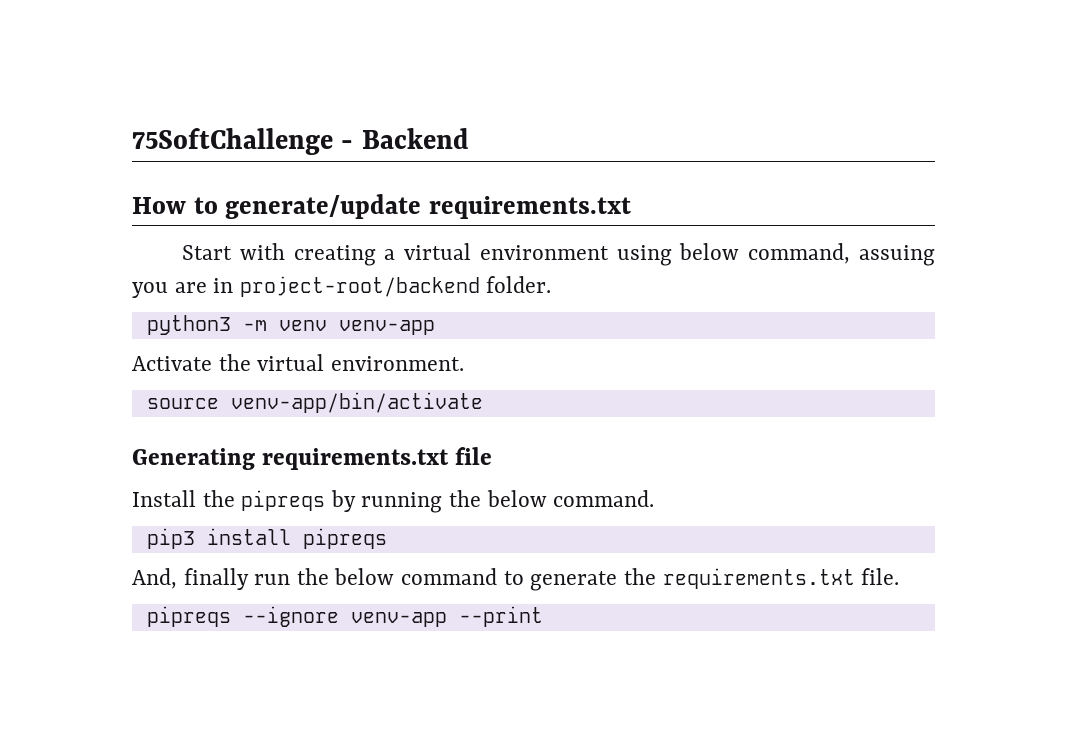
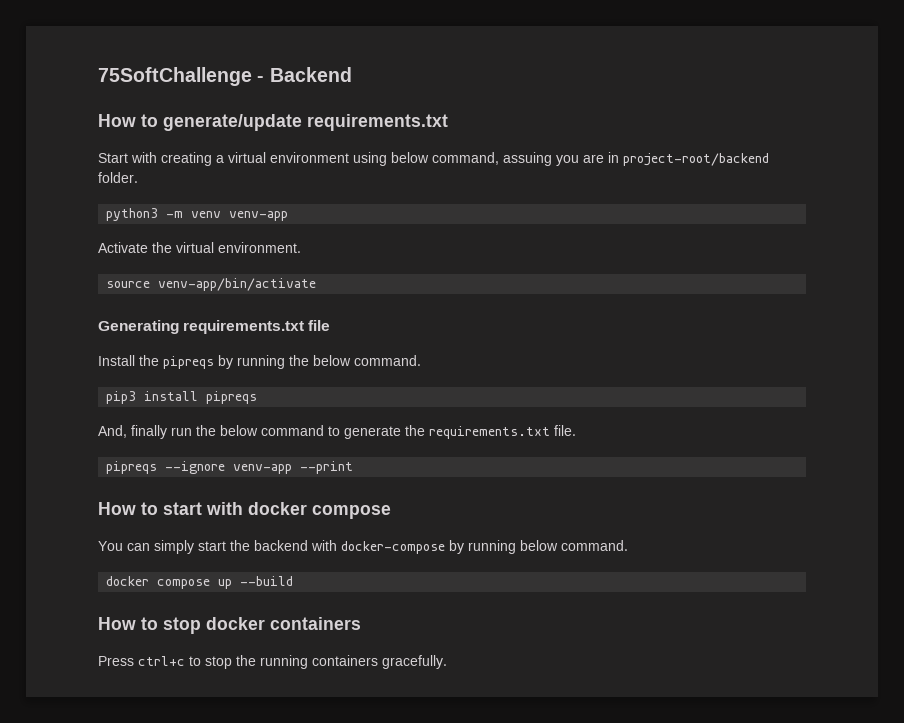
+ How to start with docker compose
+ You can simply start the backend with docker-compose by running below command.
+ docker compose up --build
+ How to stop docker containers
+ Press ctrl+c to stop the running containers gracefully.

